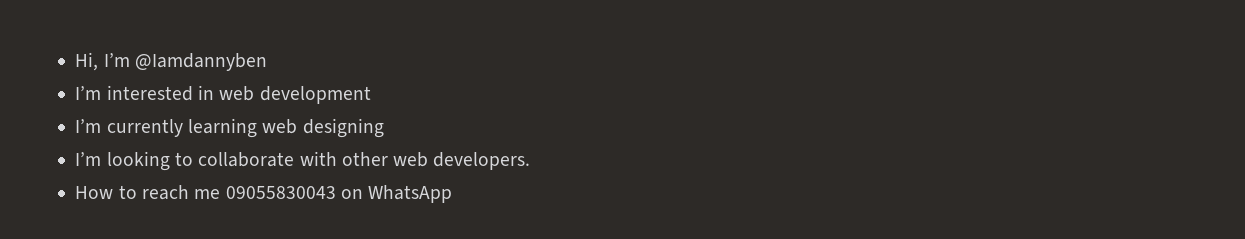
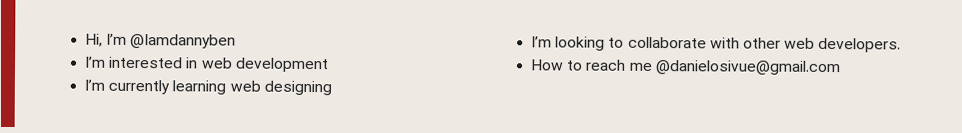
- How to reach me 09055830043 on WhatsApp
+ How to reach me @danielosivue@gmail.com

